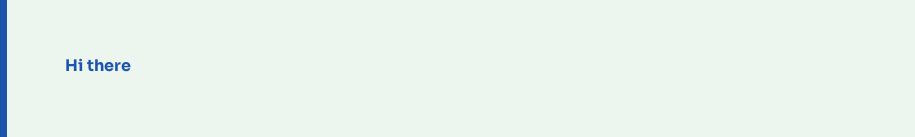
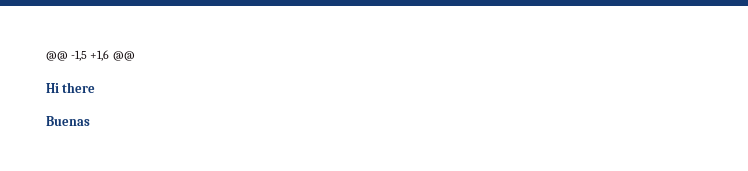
+ @@ -1,5 +1,6 @@
+ Buenas

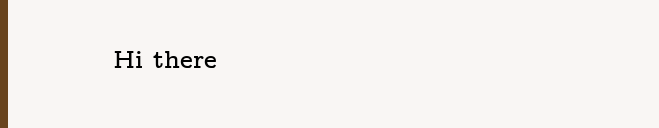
- @@ -1,5 +1,6 @@
- Buenas

